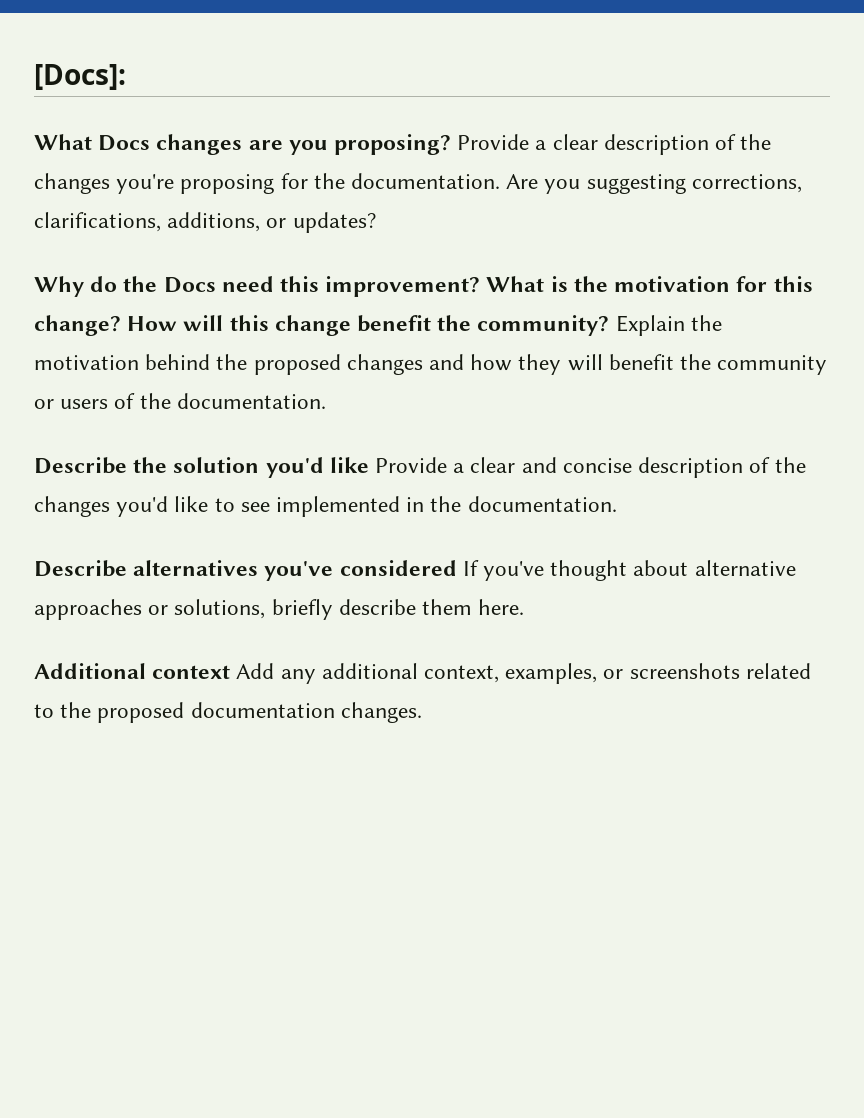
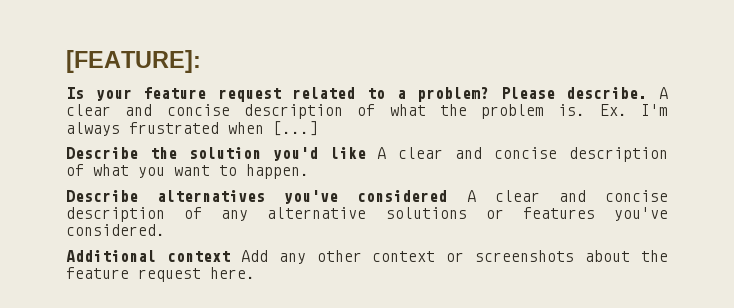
- [Docs]:
- What Docs changes are you proposing? Provide a clear description of the changes you're proposing for the documentation. Are you suggesting corrections, clarifications, additions, or updates?
- Why do the Docs need this improvement? What is the motivation for this change? How will this change benefit the community? Explain the motivation behind the proposed changes and how they will benefit the community or users of the documentation.
+ [FEATURE]:
+ Is your feature request related to a problem? Please describe. A clear and concise description of what the problem is. Ex. I'm always frustrated when [...]
- Describe the solution you'd like Provide a clear and concise description of the changes you'd like to see implemented in the documentation.
- Describe alternatives you've considered If you've thought about alternative approaches or solutions, briefly describe them here.
- Additional context Add any additional context, examples, or screenshots related to the proposed documentation changes.
+ Describe the solution you'd like A clear and concise description of what you want to happen.
+ Describe alternatives you've considered A clear and concise description of any alternative solutions or features you've considered.
+ Additional context Add any other context or screenshots about the feature request here.

